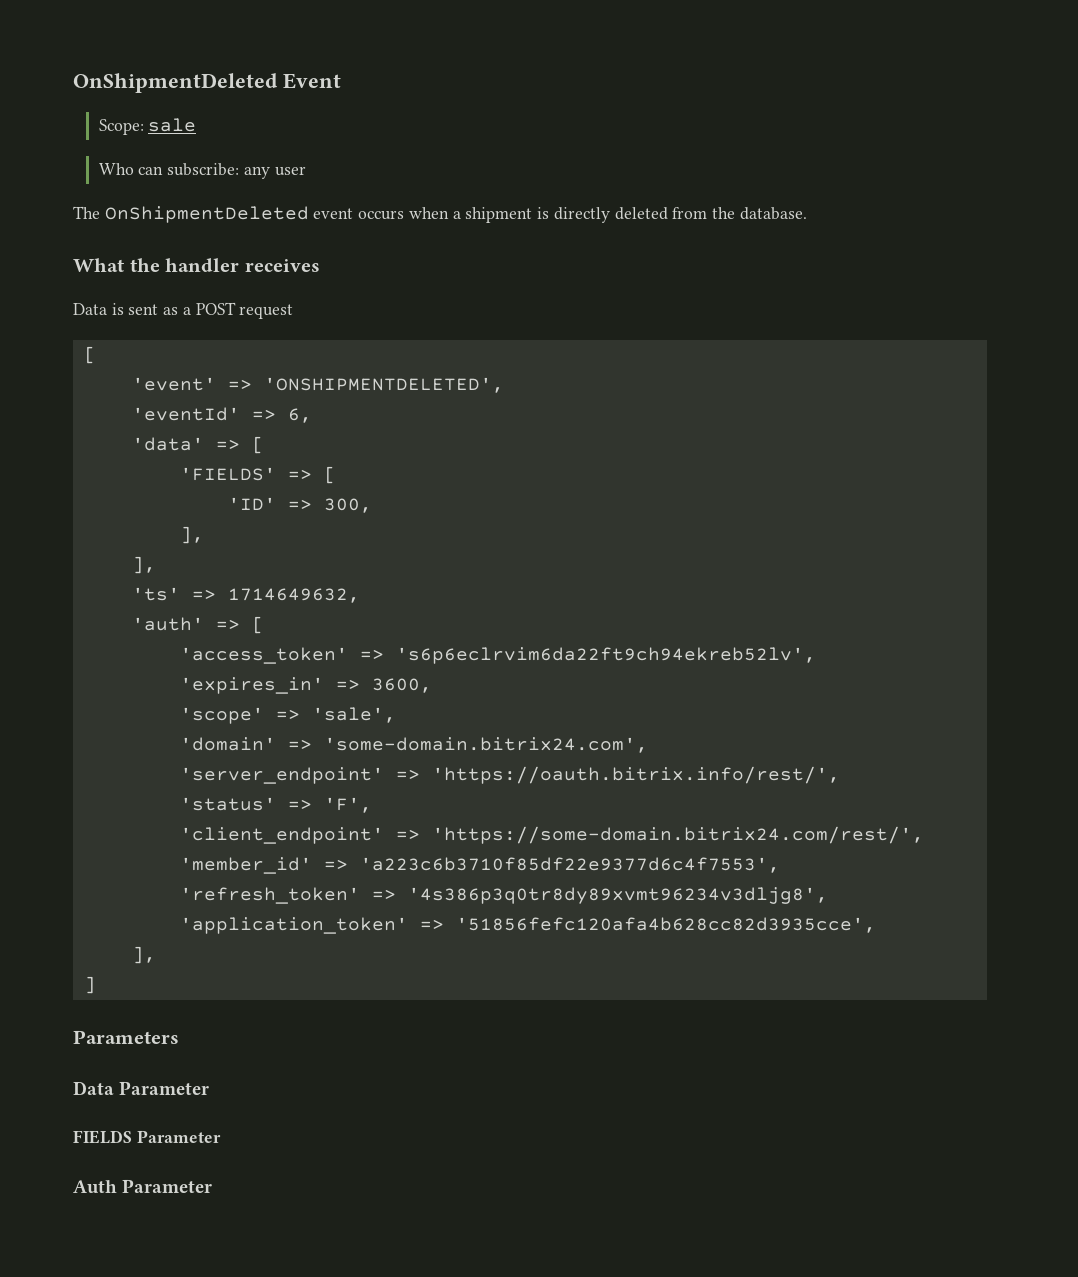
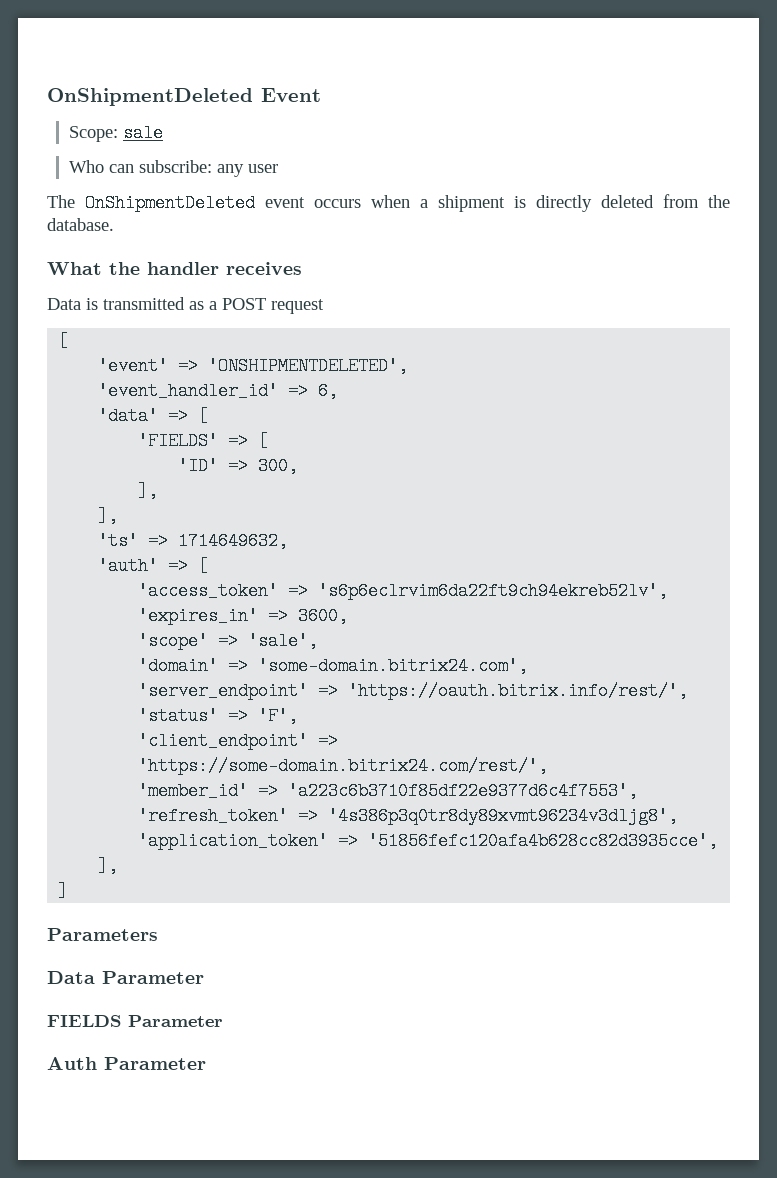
- Data is sent as a POST request
+ Data is transmitted as a POST request
- 'eventId' => 6,
+ 'event_handler_id' => 6,

